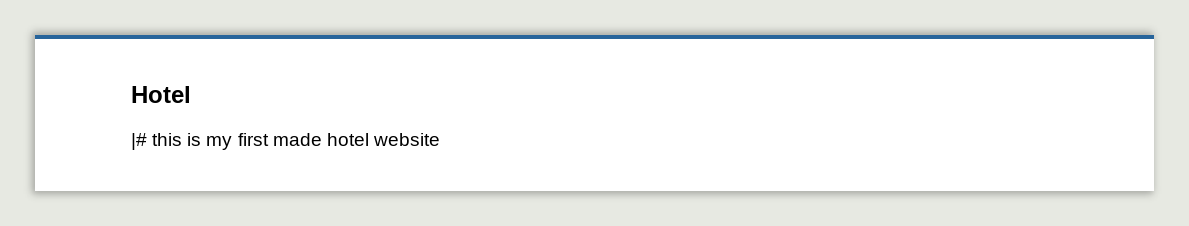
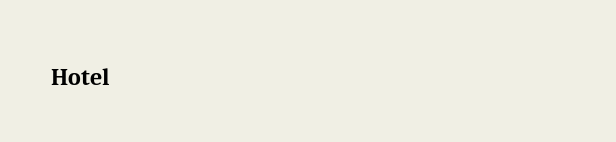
- |# this is my first made hotel website

